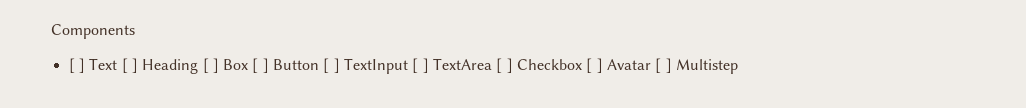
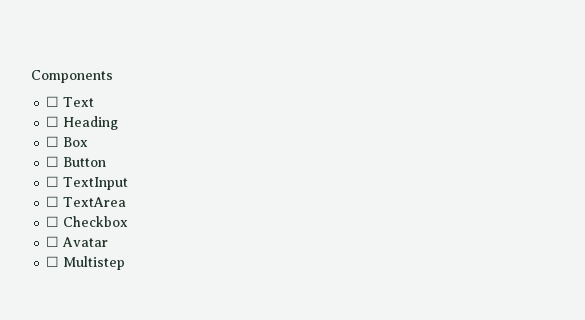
- [ ] Text [ ] Heading [ ] Box [ ] Button [ ] TextInput [ ] TextArea [ ] Checkbox [ ] Avatar [ ] Multistep
+ ☐ Text
+ ☐ Heading
+ ☐ Box
+ ☐ Button
+ ☐ TextInput
+ ☐ TextArea
+ ☐ Checkbox
+ ☐ Avatar
+ ☐ Multistep

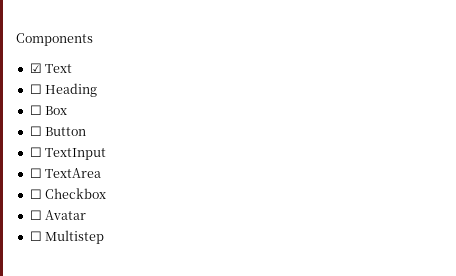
- ☐ Text
+ ☑ Text

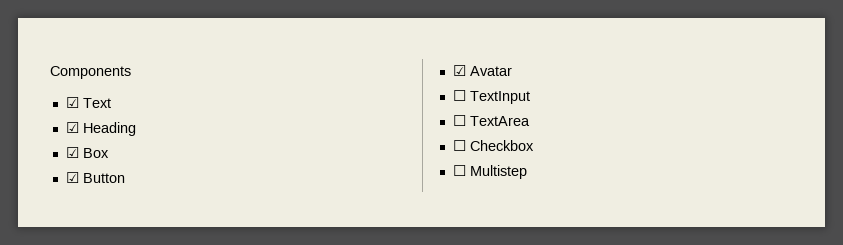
- ☐ Heading
+ ☑ Heading
- ☐ Box
+ ☑ Box
- ☐ Button
+ ☑ Button
+ ☑ Avatar
- ☐ Avatar

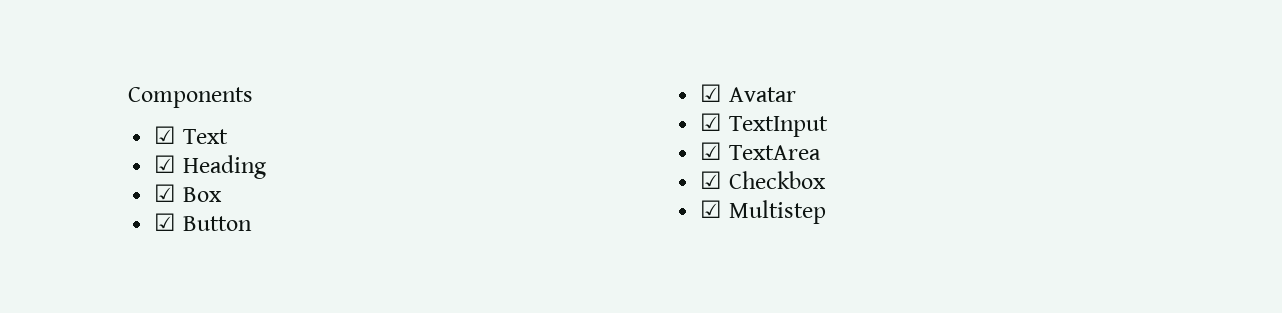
- ☐ TextInput
+ ☑ TextInput
- ☐ TextArea
+ ☑ TextArea
- ☐ Checkbox
+ ☑ Checkbox
- ☐ Multistep
+ ☑ Multistep

